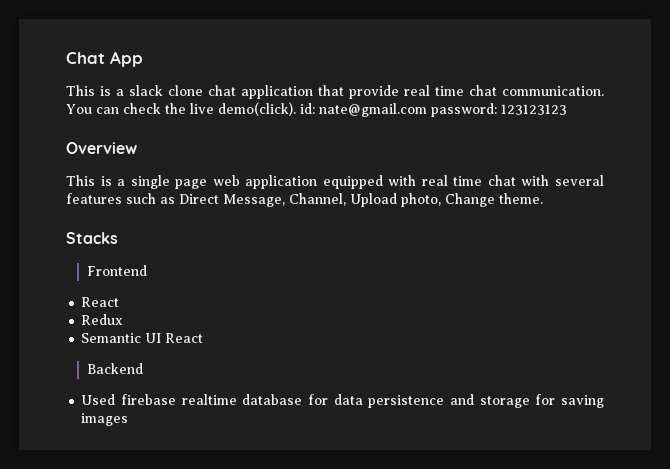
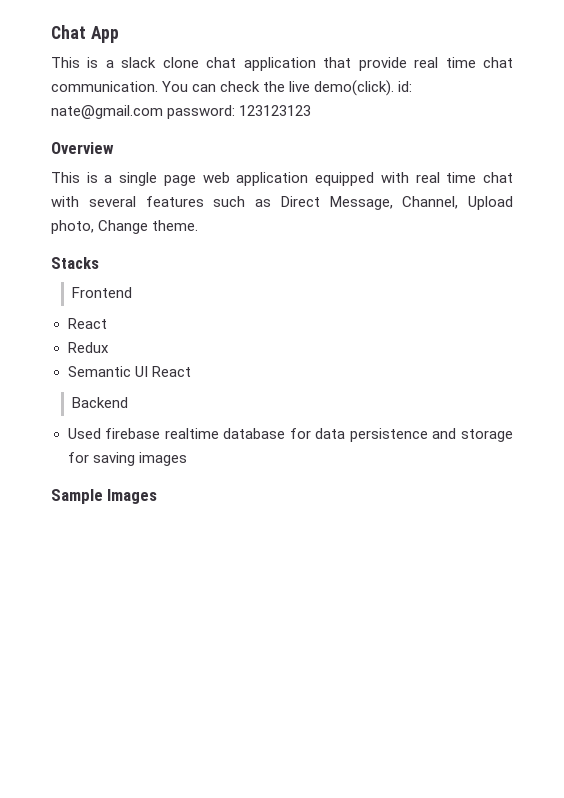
+ Sample Images

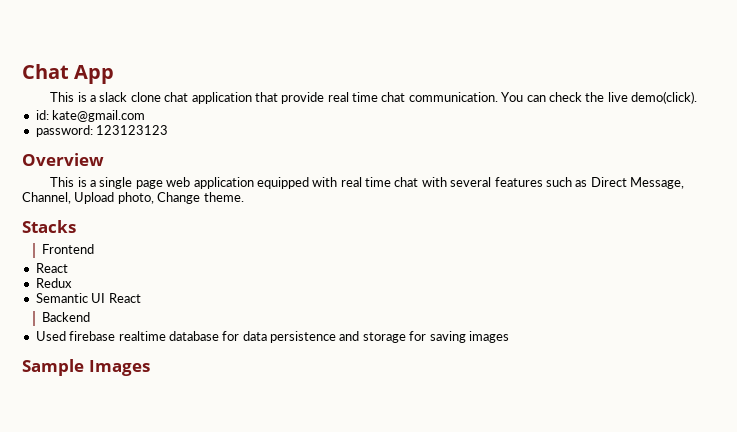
- You can check the live demo(click). id: nate@gmail.com password: 123123123
+ You can check the live demo(click).
+ id: kate@gmail.com
+ password: 123123123

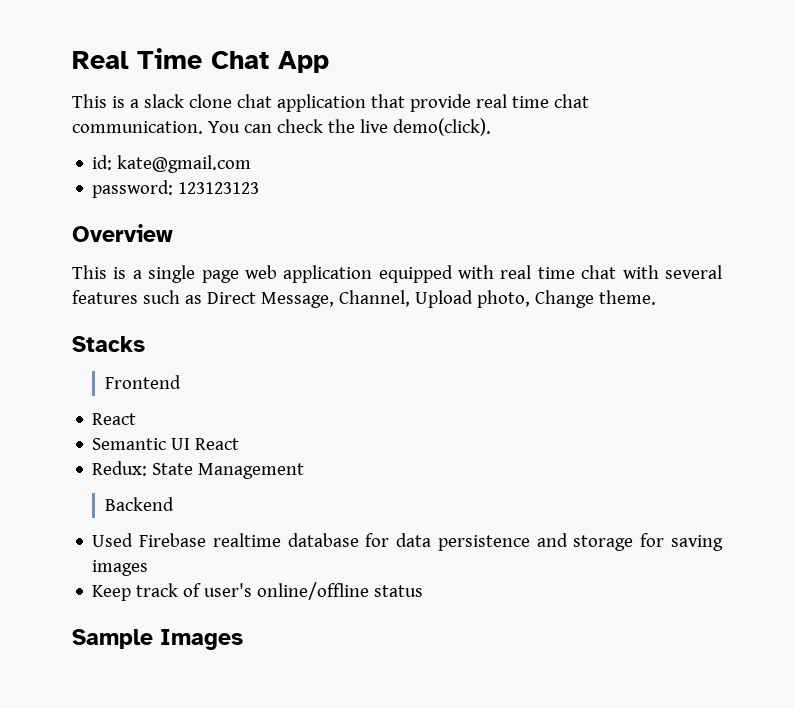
- Chat App
+ Real Time Chat App
- Redux
+ Redux: State Management
- Used firebase realtime database for data persistence and storage for saving images
+ Used Firebase realtime database for data persistence and storage for saving images
+ Keep track of user's online/offline status

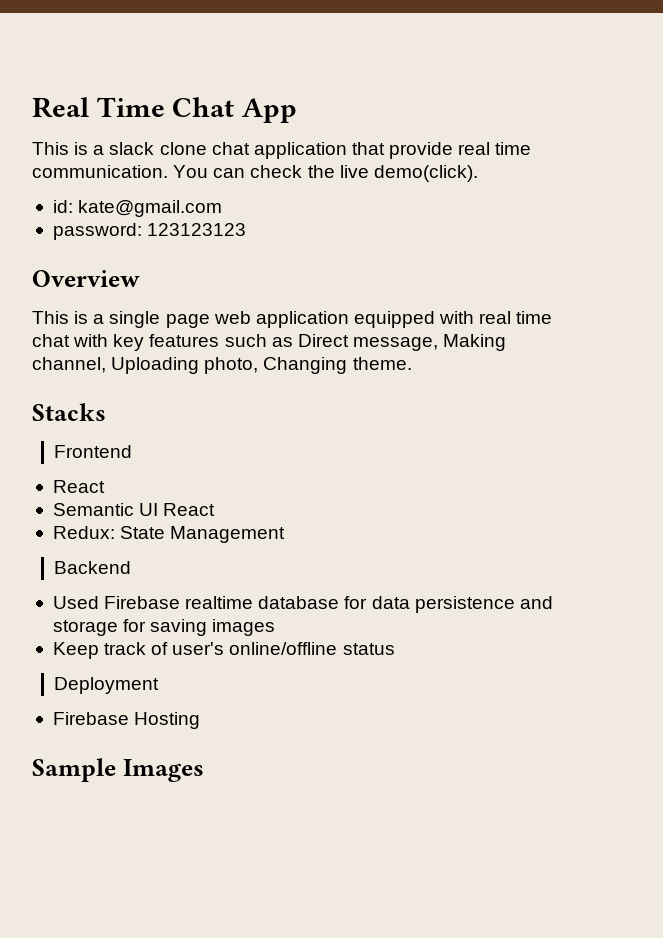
- This is a slack clone chat application that provide real time chat communication.
+ This is a slack clone chat application that provide real time communication.
- This is a single page web application equipped with real time chat with several features such as Direct Message, Channel, Upload photo, Change theme.
+ This is a single page web application equipped with real time chat with key features such as Direct message, Making channel, Uploading photo, Changing theme.
+ Deployment
+ Firebase Hosting

